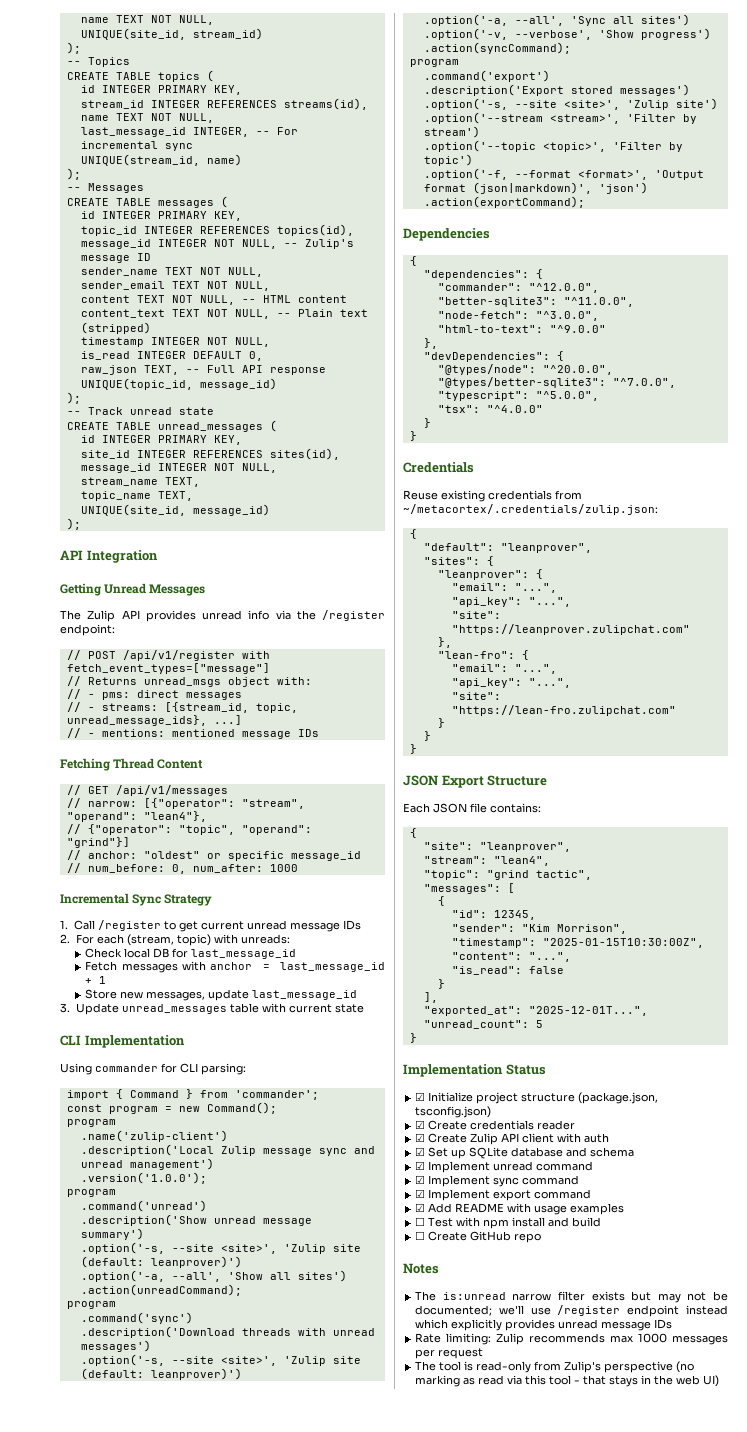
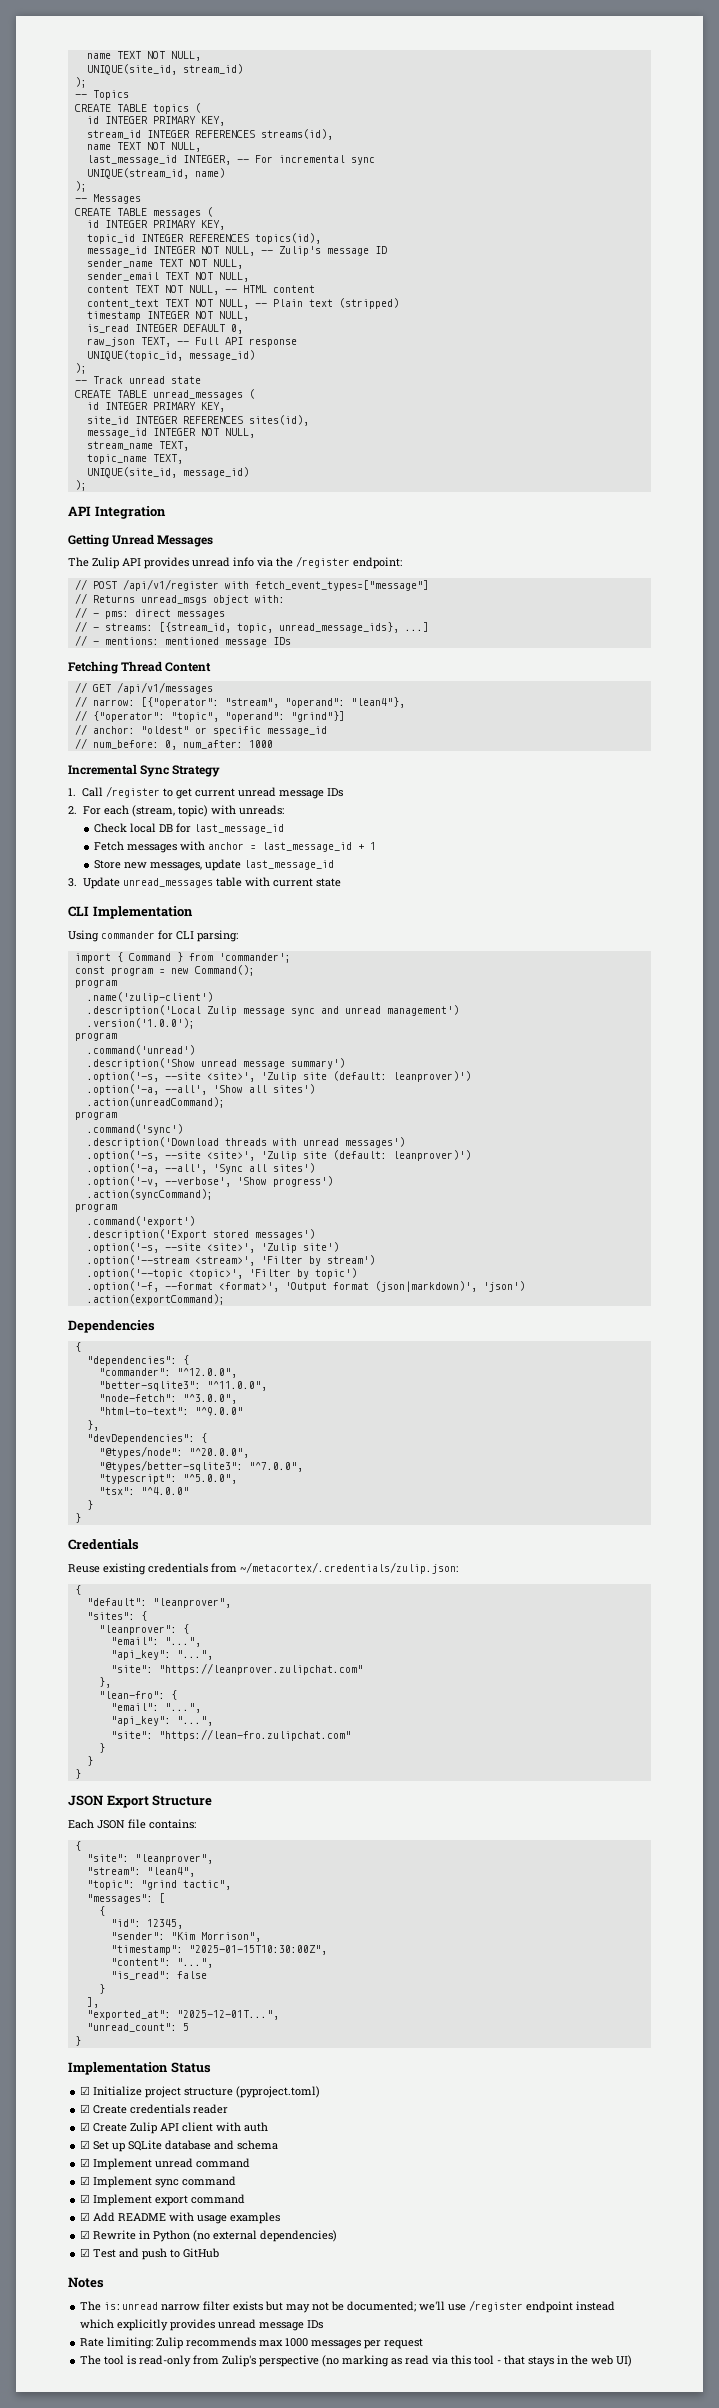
- ☑ Initialize project structure (package.json, tsconfig.json)
+ ☑ Initialize project structure (pyproject.toml)
- ☐ Test with npm install and build
- ☐ Create GitHub repo
+ ☑ Rewrite in Python (no external dependencies)
+ ☑ Test and push to GitHub

